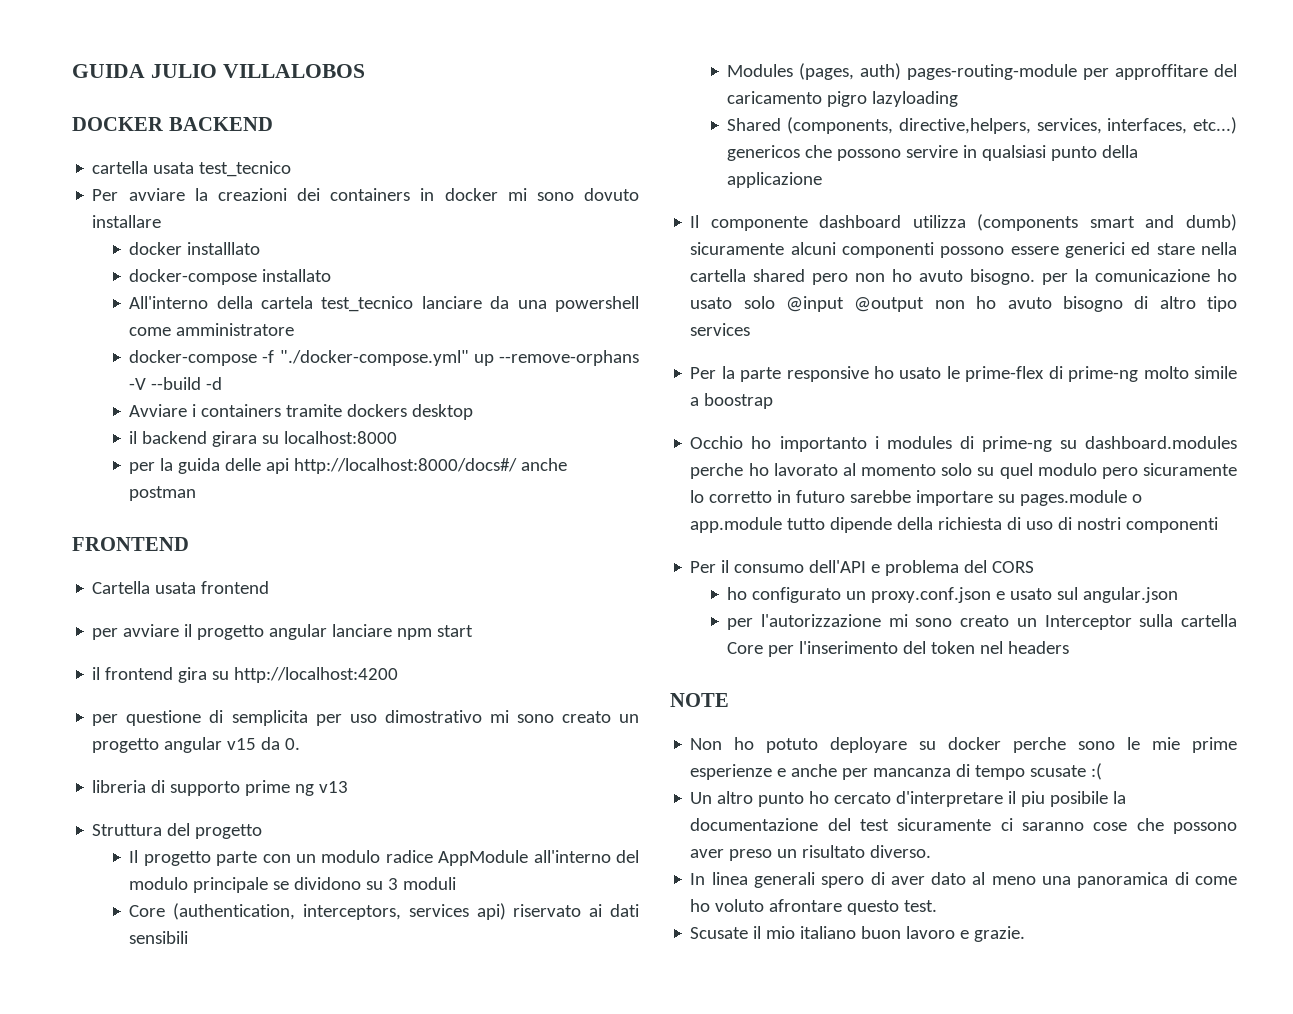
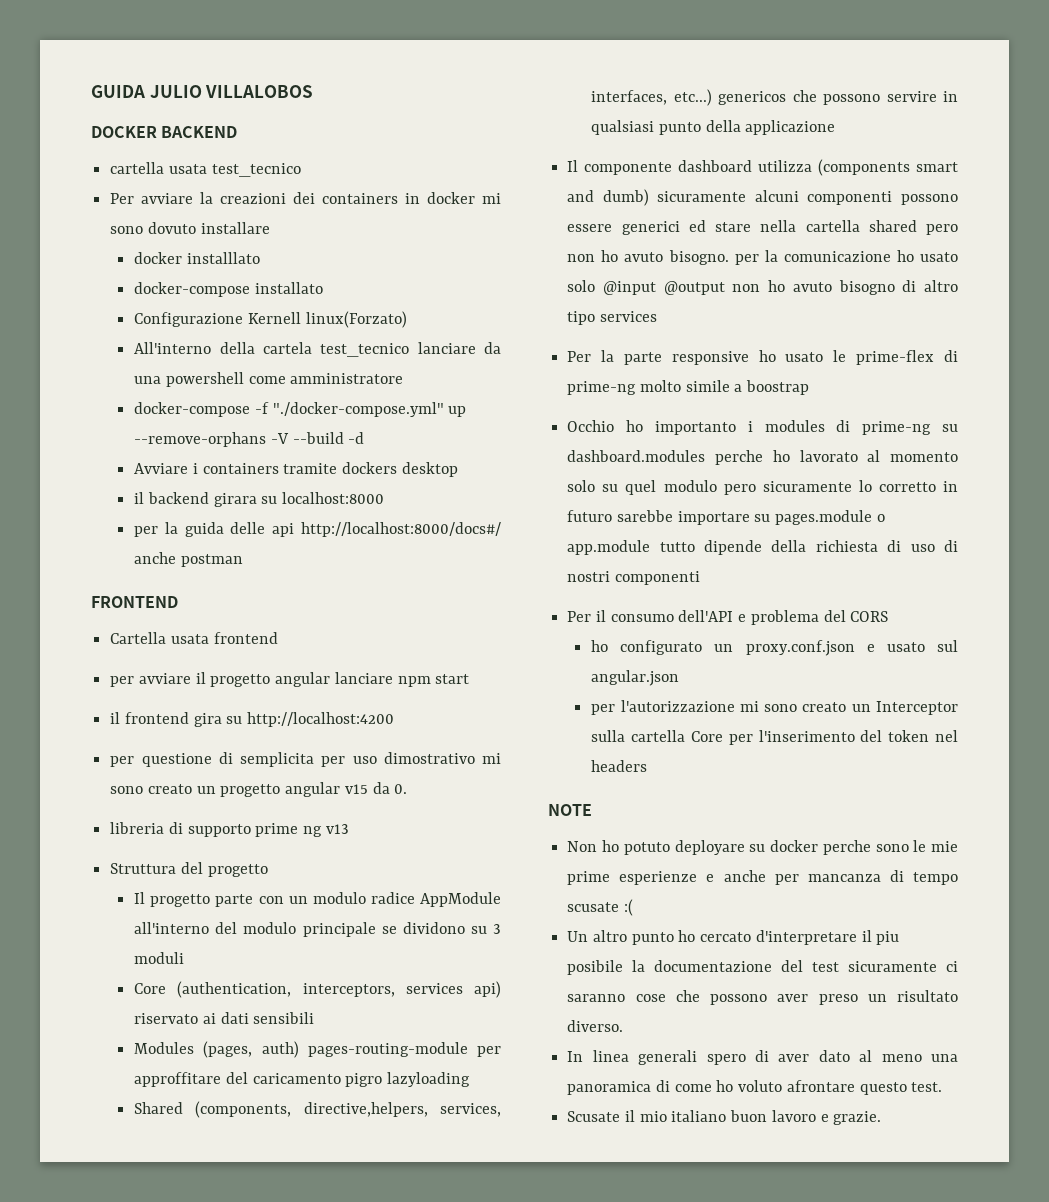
+ Configurazione Kernell linux(Forzato)

